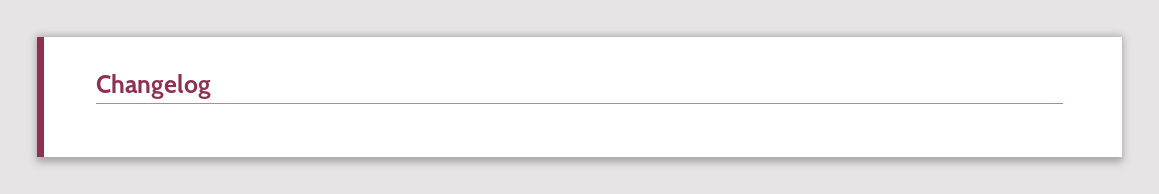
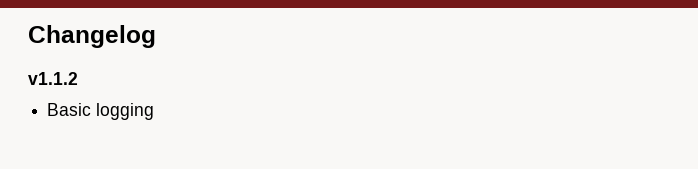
+ v1.1.2
+ Basic logging

